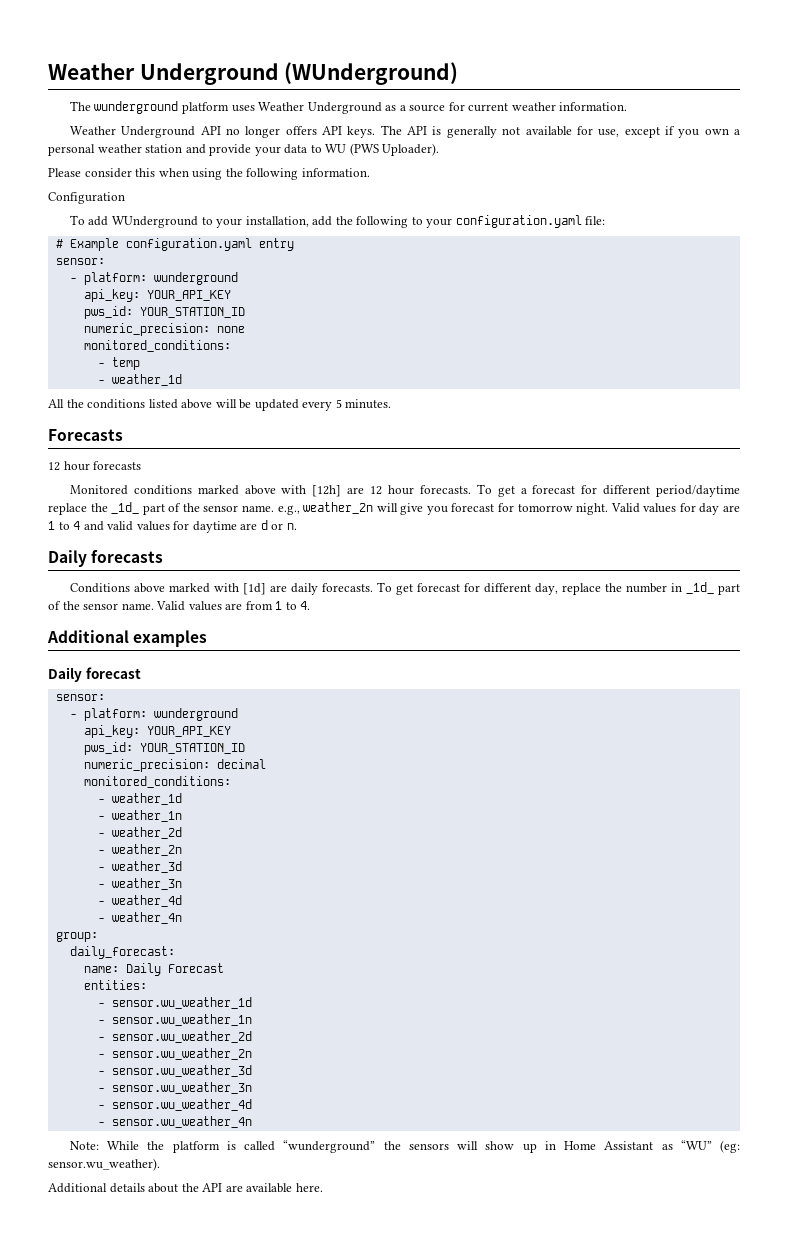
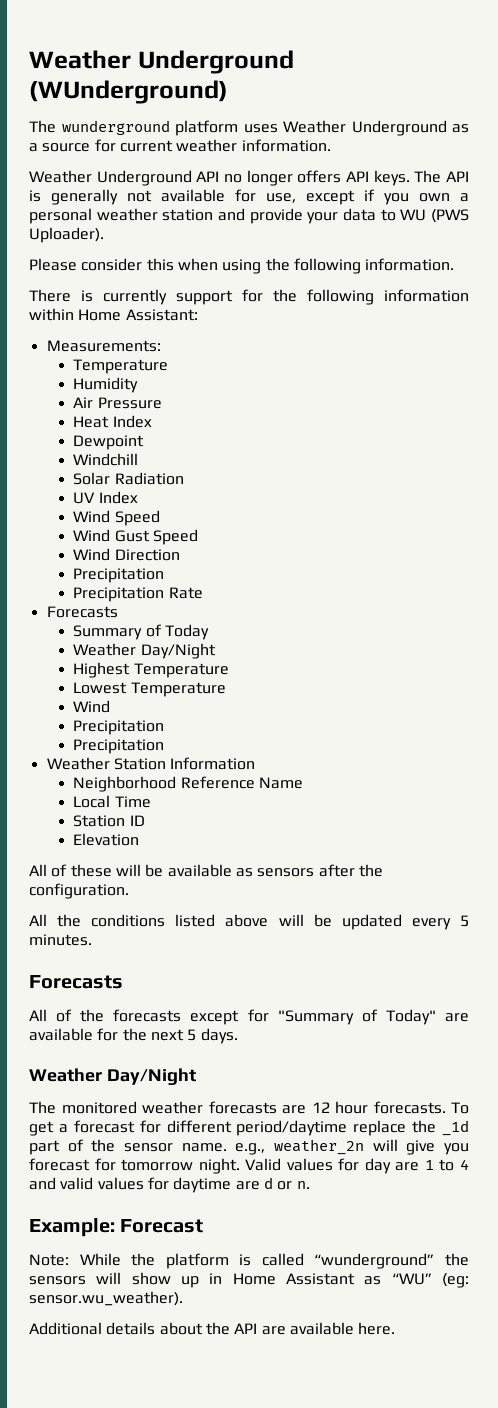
- Configuration
- To add WUnderground to your installation, add the following to your configuration.yaml file:
- # Example configuration.yaml entry
- sensor:
- - platform: wunderground
- api_key: YOUR_API_KEY
- pws_id: YOUR_STATION_ID
- numeric_precision: none
- monitored_conditions:
- - temp
- - weather_1d
+ There is currently support for the following information within Home Assistant:
+ Measurements:
+ Temperature
+ Humidity
+ Air Pressure
+ Heat Index
+ Dewpoint
+ Windchill
+ Solar Radiation
+ UV Index
+ Wind Speed
+ Wind Gust Speed
+ Wind Direction
+ Precipitation
+ Precipitation Rate
+ Forecasts
+ Summary of Today
+ Weather Day/Night
+ Highest Temperature
+ Lowest Temperature
+ Wind
+ Precipitation
+ Precipitation
+ Weather Station Information
+ Neighborhood Reference Name
+ Local Time
+ Station ID
+ Elevation
+ All of these will be available as sensors after the configuration.
- 12 hour forecasts
- Monitored conditions marked above with [12h] are 12 hour forecasts.
+ All of the forecasts except for "Summary of Today" are available for the next 5 days.
+ Weather Day/Night
+ The monitored weather forecasts are 12 hour forecasts.
- To get a forecast for different period/daytime replace the _1d_ part of the sensor name. e.g., weather_2n will give you forecast for tomorrow night.
+ To get a forecast for different period/daytime replace the _1d part of the sensor name. e.g., weather_2n will give you forecast for tomorrow night.
- Daily forecasts
- Conditions above marked with [1d] are daily forecasts. To get forecast for different day, replace the number in _1d_ part of the sensor name. Valid values are from 1 to 4.
- Additional examples
- Daily forecast
- sensor:
- - platform: wunderground
- api_key: YOUR_API_KEY
- pws_id: YOUR_STATION_ID
- numeric_precision: decimal
- monitored_conditions:
- - weather_1d
- - weather_1n
- - weather_2d
- - weather_2n
- - weather_3d
- - weather_3n
- - weather_4d
- - weather_4n
- group:
- daily_forecast:
- name: Daily Forecast
- entities:
- - sensor.wu_weather_1d
- - sensor.wu_weather_1n
- - sensor.wu_weather_2d
- - sensor.wu_weather_2n
- - sensor.wu_weather_3d
- - sensor.wu_weather_3n
- - sensor.wu_weather_4d
- - sensor.wu_weather_4n
+ Example: Forecast

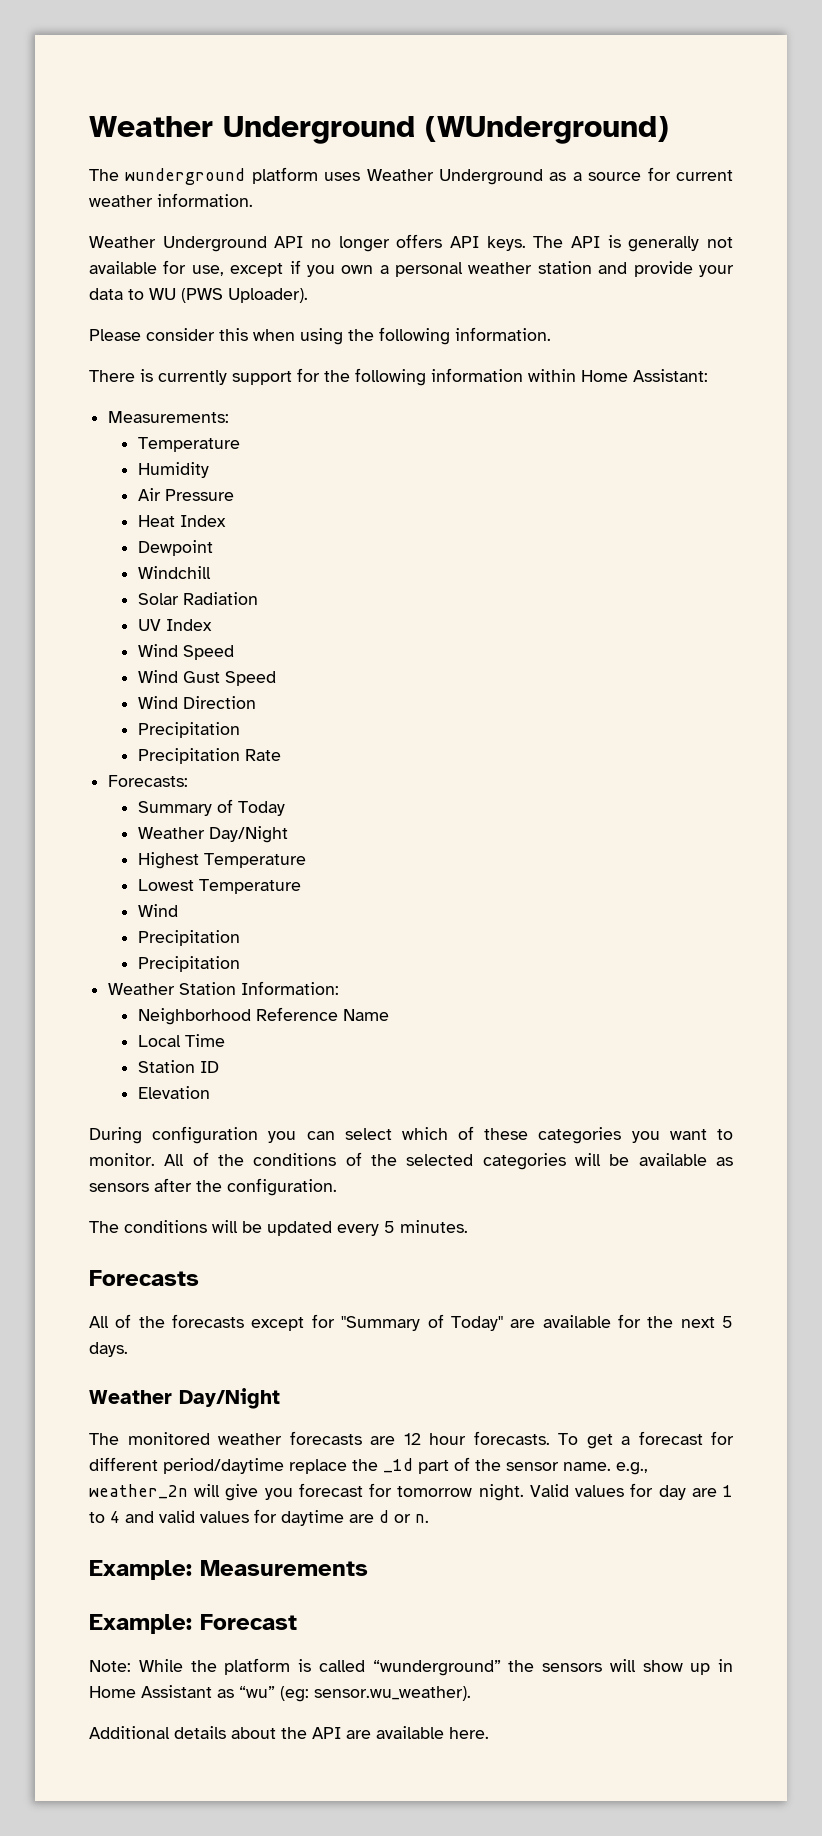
  Precipitation Rate
- Forecasts
+ Forecasts:
- Weather Station Information
+ Weather Station Information:
- All of these will be available as sensors after the configuration.
+ During configuration you can select which of these categories you want to monitor. All of the conditions of the selected categories will be available as sensors after the configuration.
- All the conditions listed above will be updated every 5 minutes.
+ The conditions will be updated every 5 minutes.
+ Example: Measurements
- Note: While the platform is called “wunderground” the sensors will show up in Home Assistant as “WU” (eg: sensor.wu_weather).
+ Note: While the platform is called “wunderground” the sensors will show up in Home Assistant as “wu” (eg: sensor.wu_weather).

